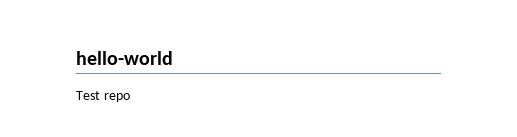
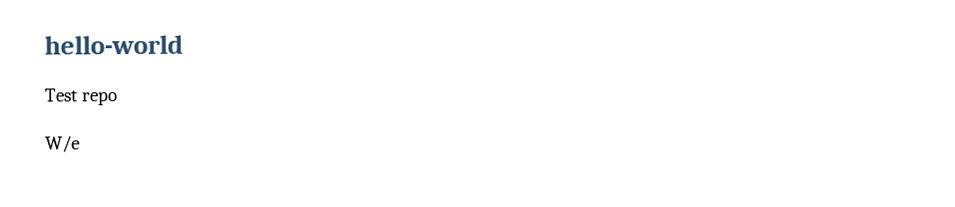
+ W/e

